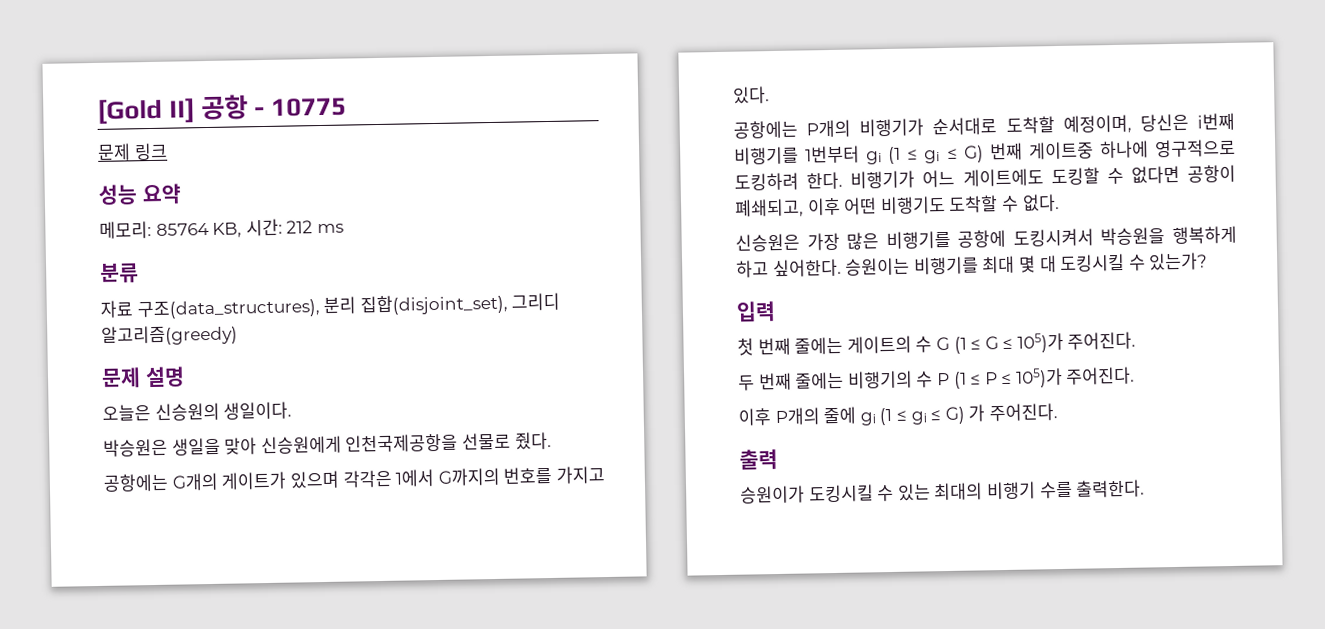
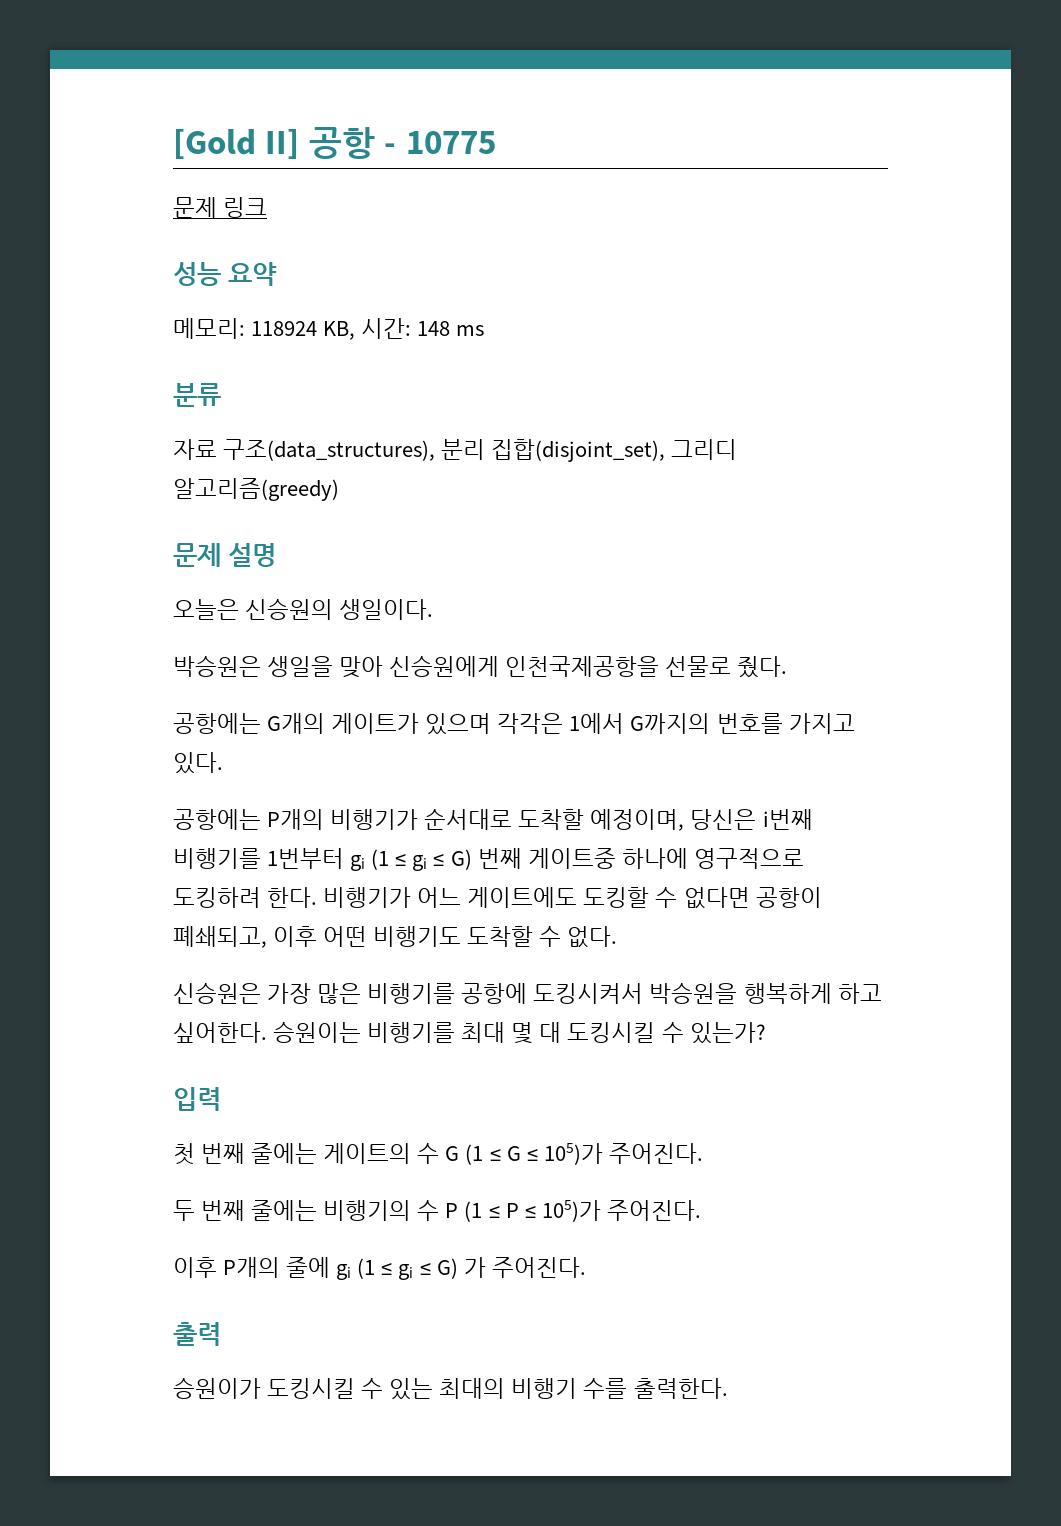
- 메모리: 85764 KB, 시간: 212 ms
+ 메모리: 118924 KB, 시간: 148 ms

